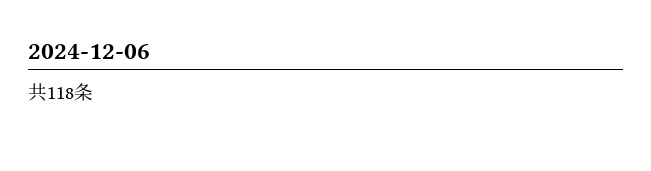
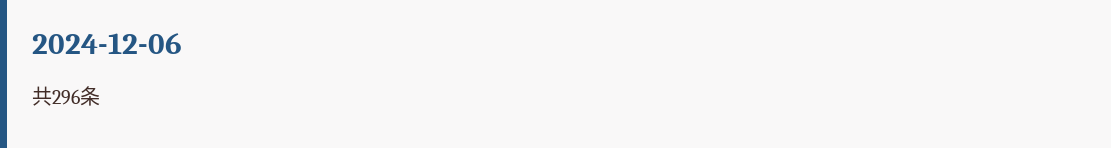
- 共118条
+ 共296条

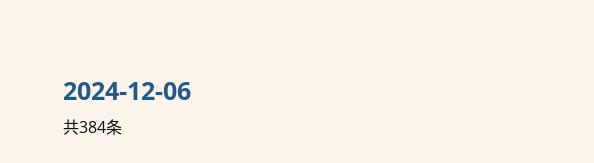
- 共296条
+ 共384条

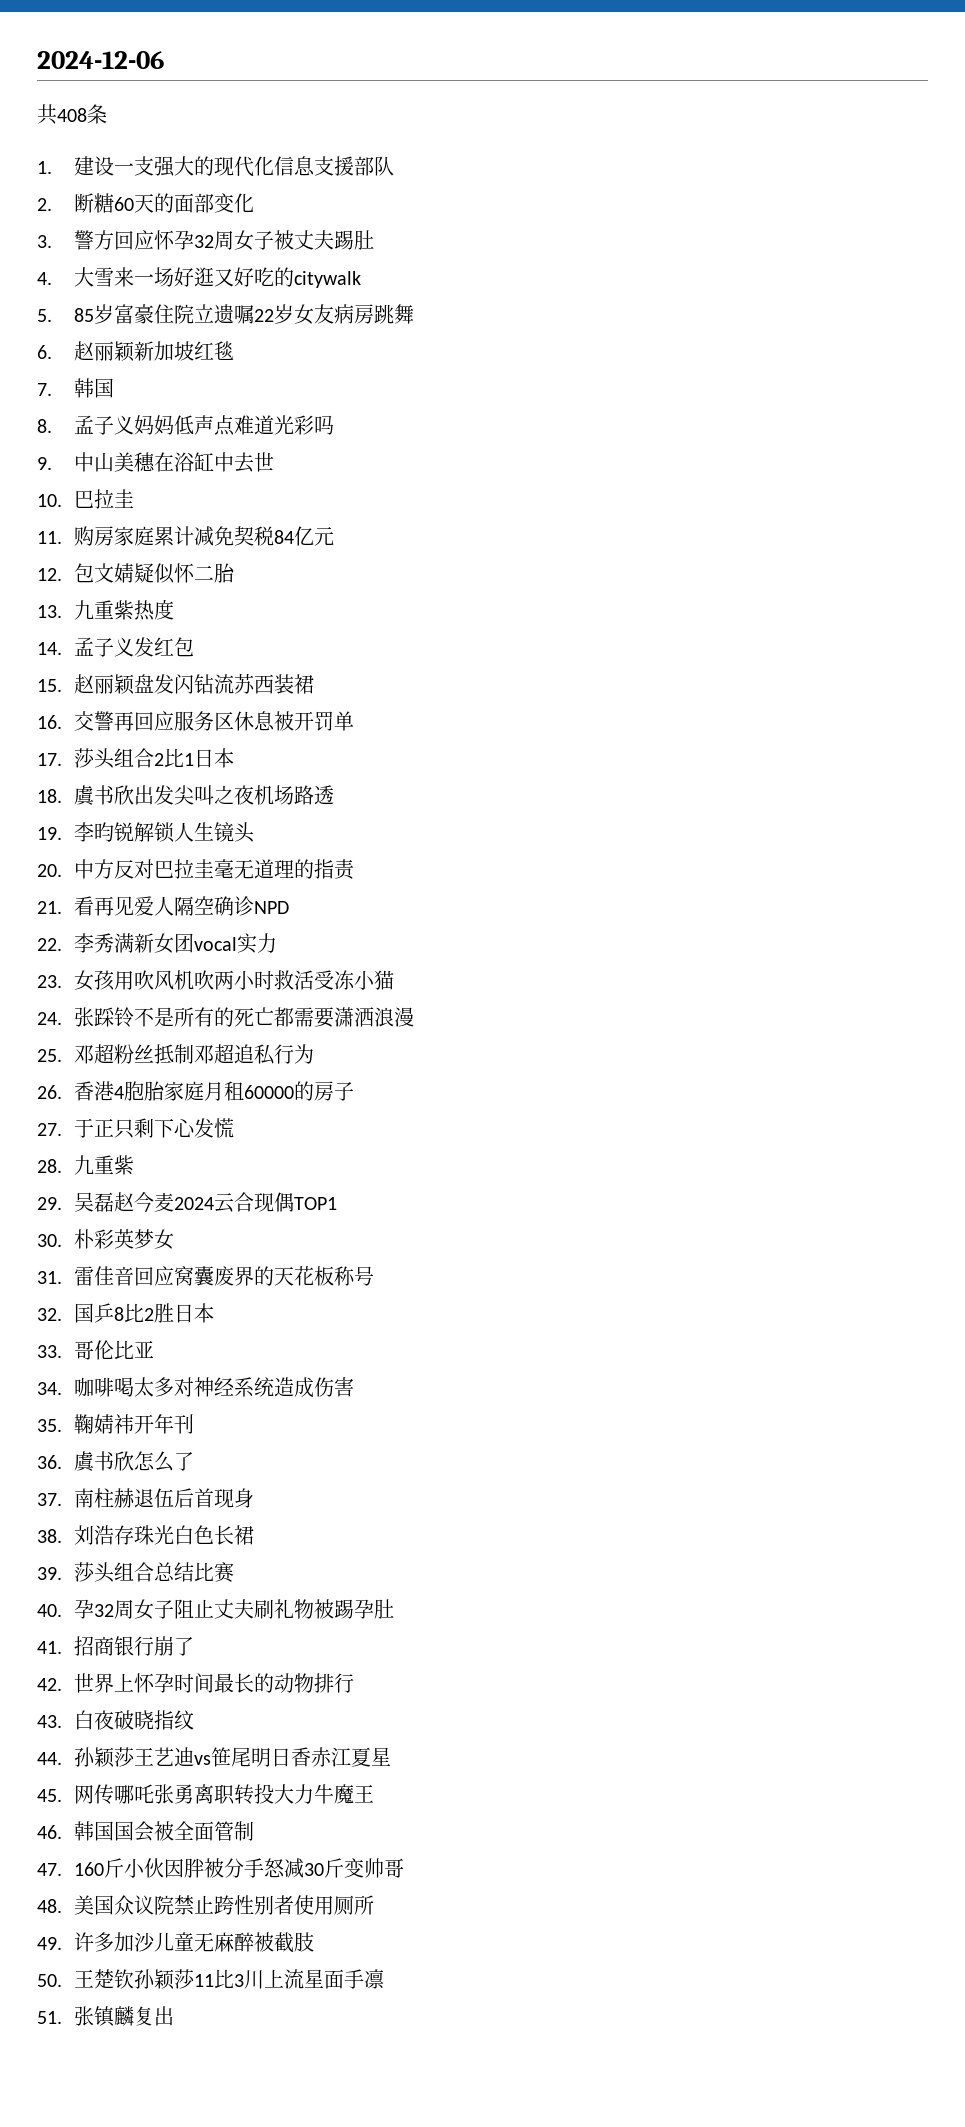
- 共384条
+ 共408条
+ 1.建设一支强大的现代化信息支援部队
+ 2.断糖60天的面部变化
+ 3.警方回应怀孕32周女子被丈夫踢肚
+ 4.大雪来一场好逛又好吃的citywalk
+ 5. 85岁富豪住院立遗嘱22岁女友病房跳舞
+ 6.赵丽颖新加坡红毯
+ 7.韩国
+ 8.孟子义妈妈低声点难道光彩吗
+ 9.中山美穗在浴缸中去世
+ 10.巴拉圭
+ 11.购房家庭累计减免契税84亿元
+ 12.包文婧疑似怀二胎
+ 13.九重紫热度
+ 14.孟子义发红包
+ 15.赵丽颖盘发闪钻流苏西装裙
+ 16.交警再回应服务区休息被开罚单
+ 17.莎头组合2比1日本
+ 18.虞书欣出发尖叫之夜机场路透
+ 19.李昀锐解锁人生镜头
+ 20.中方反对巴拉圭毫无道理的指责
+ 21.看再见爱人隔空确诊NPD
+ 22.李秀满新女团vocal实力
+ 23.女孩用吹风机吹两小时救活受冻小猫
+ 24.张踩铃不是所有的死亡都需要潇洒浪漫
+ 25.邓超粉丝抵制邓超追私行为
+ 26.香港4胞胎家庭月租60000的房子
+ 27.于正只剩下心发慌
+ 28.九重紫
+ 29.吴磊赵今麦2024云合现偶TOP1
+ 30.朴彩英梦女
+ 31.雷佳音回应窝囊废界的天花板称号
+ 32.国乒8比2胜日本
+ 33.哥伦比亚
+ 34.咖啡喝太多对神经系统造成伤害
+ 35.鞠婧祎开年刊
+ 36.虞书欣怎么了
+ 37.南柱赫退伍后首现身
+ 38.刘浩存珠光白色长裙
+ 39.莎头组合总结比赛
+ 40.孕32周女子阻止丈夫刷礼物被踢孕肚
+ 41.招商银行崩了
+ 42.世界上怀孕时间最长的动物排行
+ 43.白夜破晓指纹
+ 44.孙颖莎王艺迪vs笹尾明日香赤江夏星
+ 45.网传哪吒张勇离职转投大力牛魔王
+ 46.韩国国会被全面管制
+ 47. 160斤小伙因胖被分手怒减30斤变帅哥
+ 48.美国众议院禁止跨性别者使用厕所
+ 49.许多加沙儿童无麻醉被截肢
+ 50.王楚钦孙颖莎11比3川上流星面手凛
+ 51.张镇麟复出

